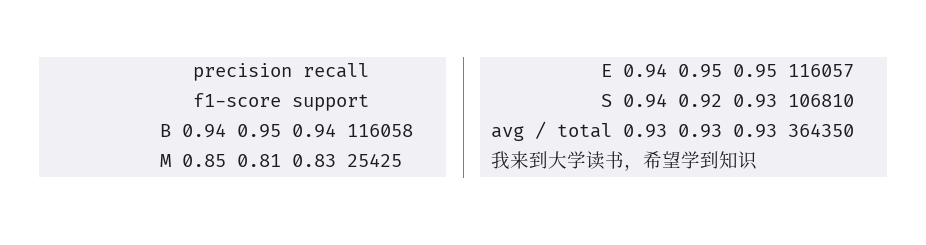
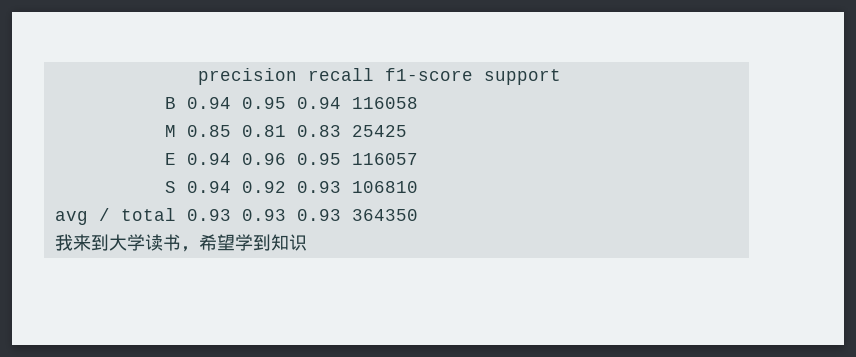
- E 0.94 0.95 0.95 116057
+ E 0.94 0.96 0.95 116057

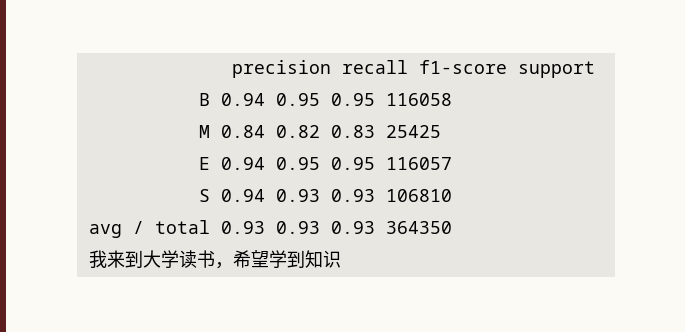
- B 0.94 0.95 0.94 116058
+ B 0.94 0.95 0.95 116058
- M 0.85 0.81 0.83 25425
+ M 0.84 0.82 0.83 25425
- E 0.94 0.96 0.95 116057
+ E 0.94 0.95 0.95 116057
- S 0.94 0.92 0.93 106810
+ S 0.94 0.93 0.93 106810

